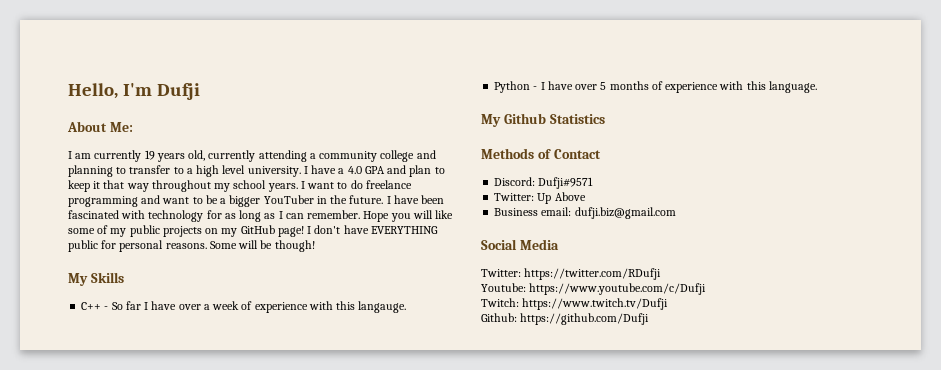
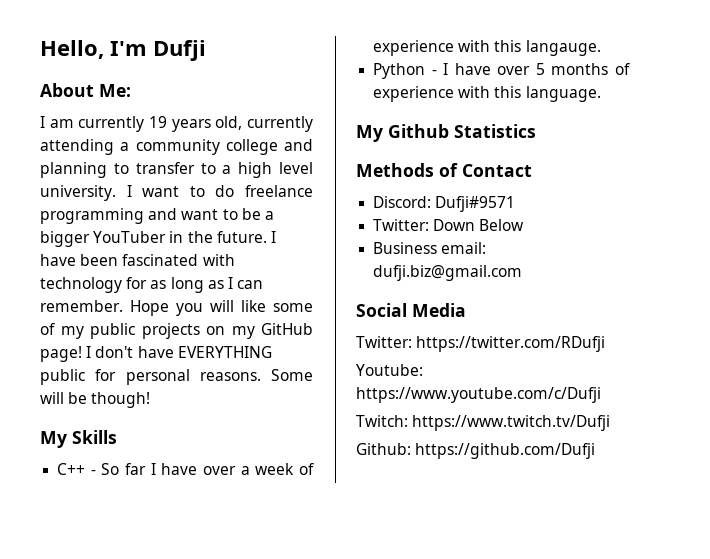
- I have a 4.0 GPA and plan to keep it that way throughout my school years. I want to do freelance programming and want to be a bigger YouTuber in the future.
+ I want to do freelance programming and want to be a bigger YouTuber in the future.
- Twitter: Up Above
+ Twitter: Down Below

